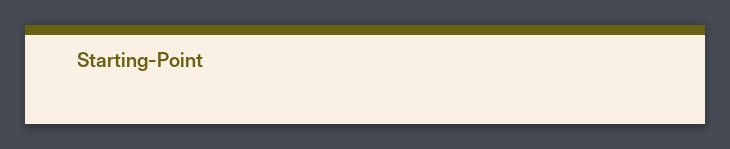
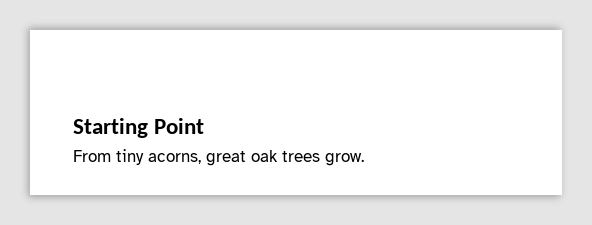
- Starting-Point
+ Starting Point
+ From tiny acorns, great oak trees grow.

